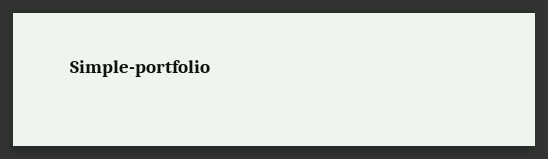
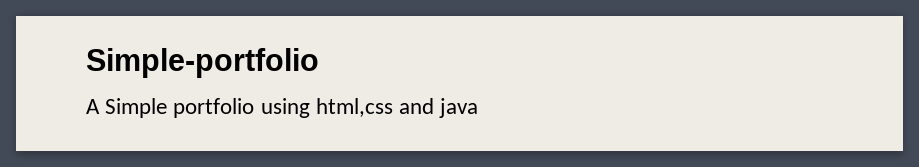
+ A Simple portfolio using html,css and java

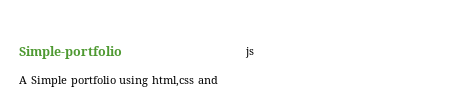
- A Simple portfolio using html,css and java
+ A Simple portfolio using html,css and js

